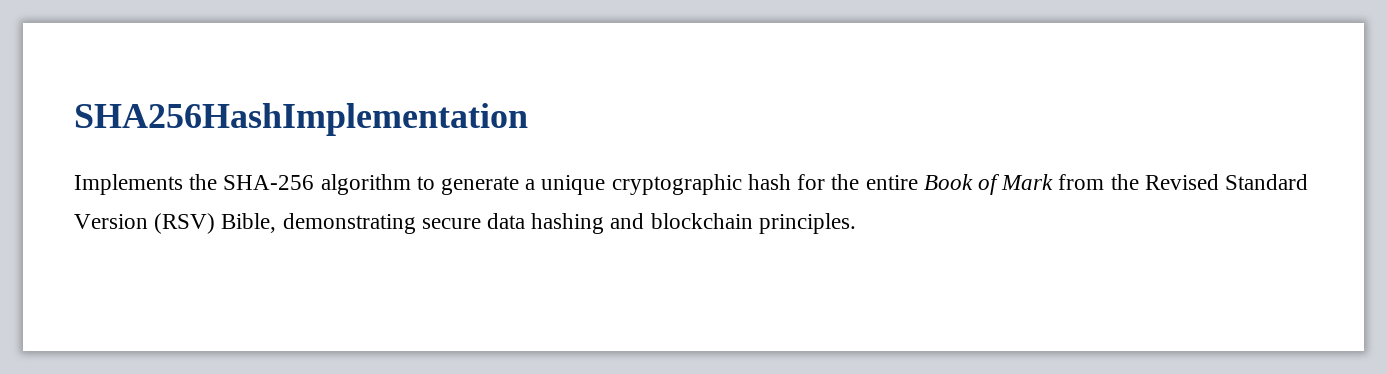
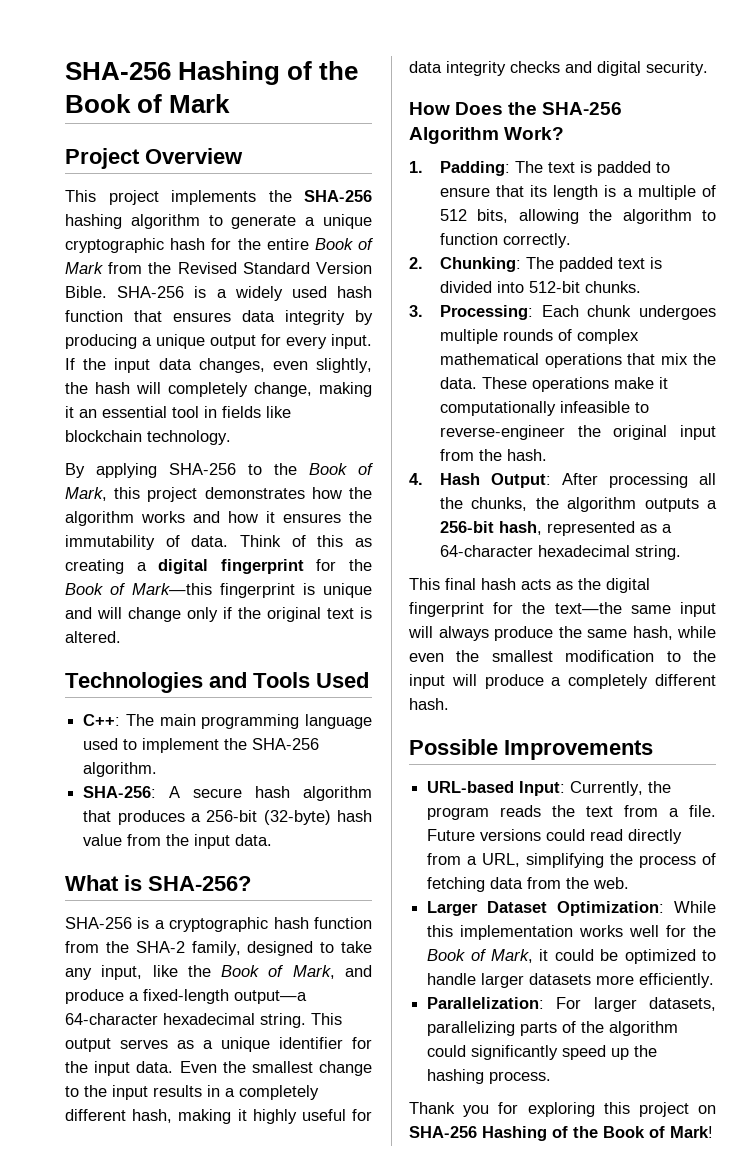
- SHA256HashImplementation
- Implements the SHA-256 algorithm to generate a unique cryptographic hash for the entire Book of Mark from the Revised Standard Version (RSV) Bible, demonstrating secure data hashing and blockchain principles.
+ SHA-256 Hashing of the Book of Mark
+ Project Overview
+ This project implements the SHA-256 hashing algorithm to generate a unique cryptographic hash for the entire Book of Mark from the Revised Standard Version Bible. SHA-256 is a widely used hash function that ensures data integrity by producing a unique output for every input. If the input data changes, even slightly, the hash will completely change, making it an essential tool in fields like blockchain technology.
+ By applying SHA-256 to the Book of Mark, this project demonstrates how the algorithm works and how it ensures the immutability of data. Think of this as creating a digital fingerprint for the Book of Mark—this fingerprint is unique and will change only if the original text is altered.
+ Technologies and Tools Used
+ C++: The main programming language used to implement the SHA-256 algorithm.
+ SHA-256: A secure hash algorithm that produces a 256-bit (32-byte) hash value from the input data.
+ What is SHA-256?
+ SHA-256 is a cryptographic hash function from the SHA-2 family, designed to take any input, like the Book of Mark, and produce a fixed-length output—a 64-character hexadecimal string. This output serves as a unique identifier for the input data. Even the smallest change to the input results in a completely different hash, making it highly useful for data integrity checks and digital security.
+ How Does the SHA-256 Algorithm Work?
+ 1. Padding: The text is padded to ensure that its length is a multiple of 512 bits, allowing the algorithm to function correctly.
+ 2. Chunking: The padded text is divided into 512-bit chunks.
+ 3. Processing: Each chunk undergoes multiple rounds of complex mathematical operations that mix the data. These operations make it computationally infeasible to reverse-engineer the original input from the hash.
+ 4. Hash Output: After processing all the chunks, the algorithm outputs a 256-bit hash, represented as a 64-character hexadecimal string.
+ This final hash acts as the digital fingerprint for the text—the same input will always produce the same hash, while even the smallest modification to the input will produce a completely different hash.
+ Possible Improvements
+ URL-based Input: Currently, the program reads the text from a file. Future versions could read directly from a URL, simplifying the process of fetching data from the web.
+ Larger Dataset Optimization: While this implementation works well for the Book of Mark, it could be optimized to handle larger datasets more efficiently.
+ Parallelization: For larger datasets, parallelizing parts of the algorithm could significantly speed up the hashing process.
+ Thank you for exploring this project on SHA-256 Hashing of the Book of Mark!

